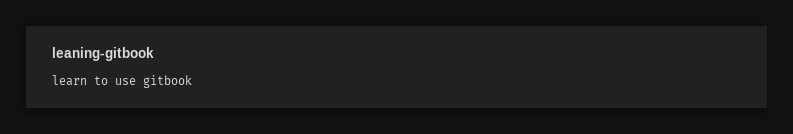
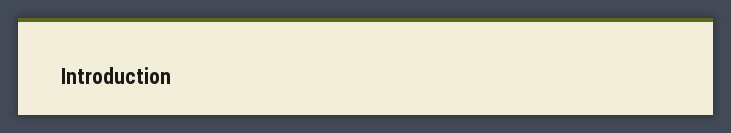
- leaning-gitbook
- learn to use gitbook
+ Introduction

